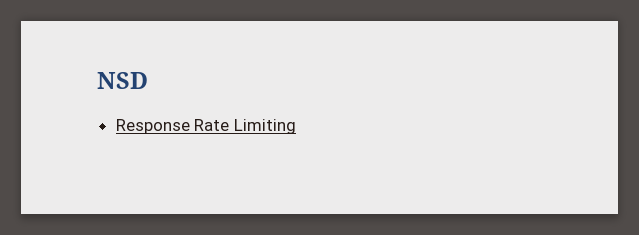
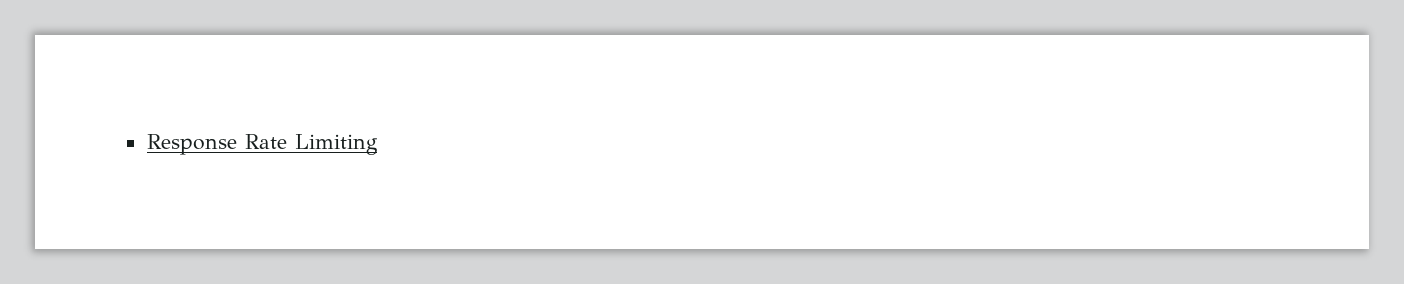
- NSD

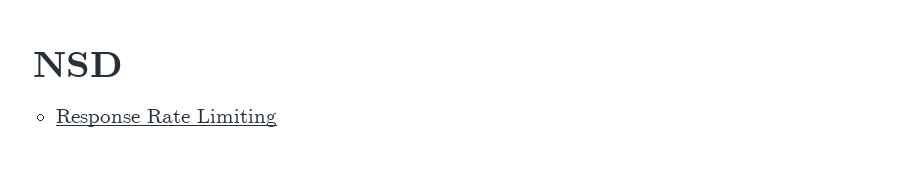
+ NSD

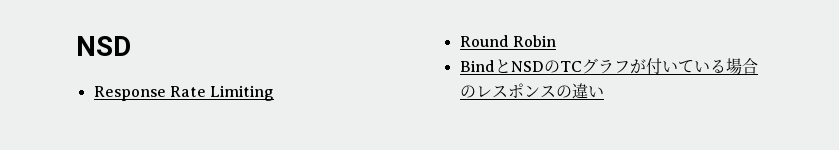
+ Round Robin
+ BindとNSDのTCグラフが付いている場合のレスポンスの違い

